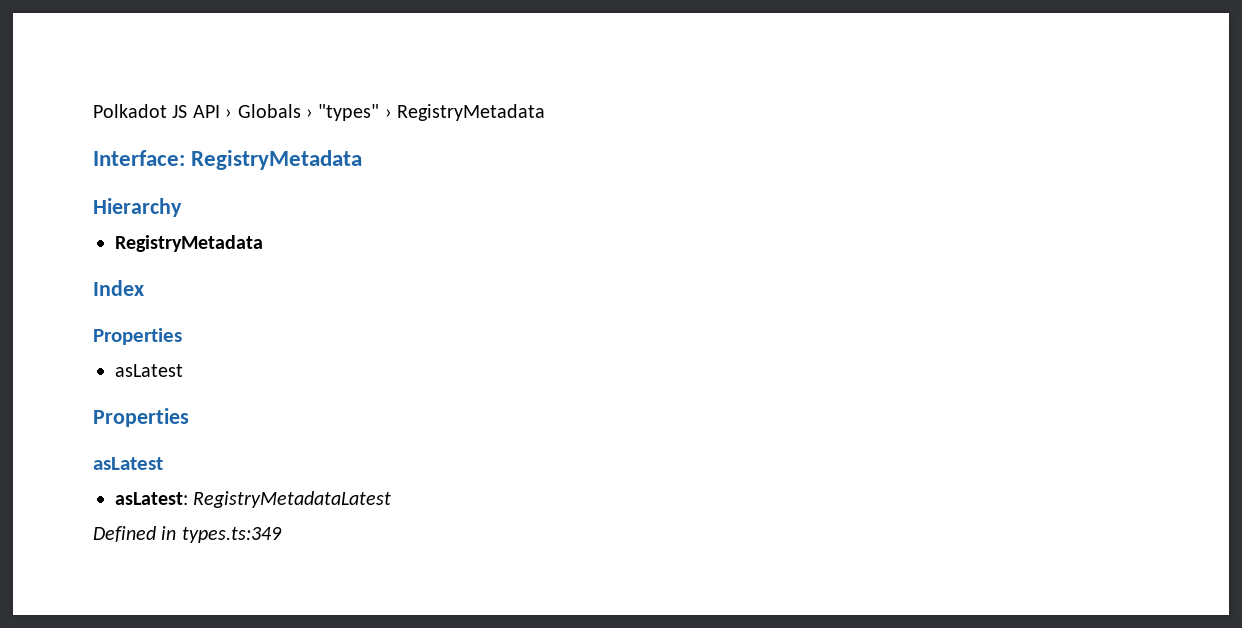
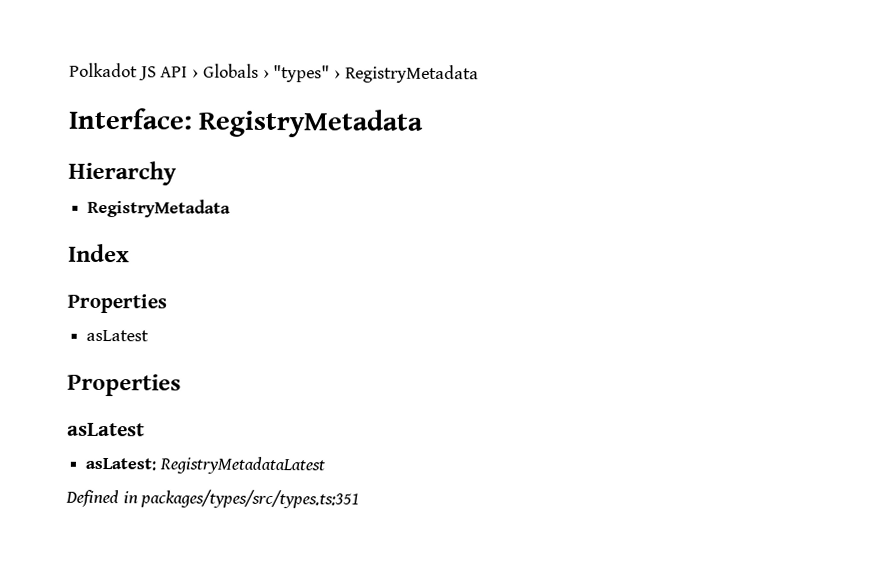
- Defined in types.ts:349
+ Defined in packages/types/src/types.ts:351

